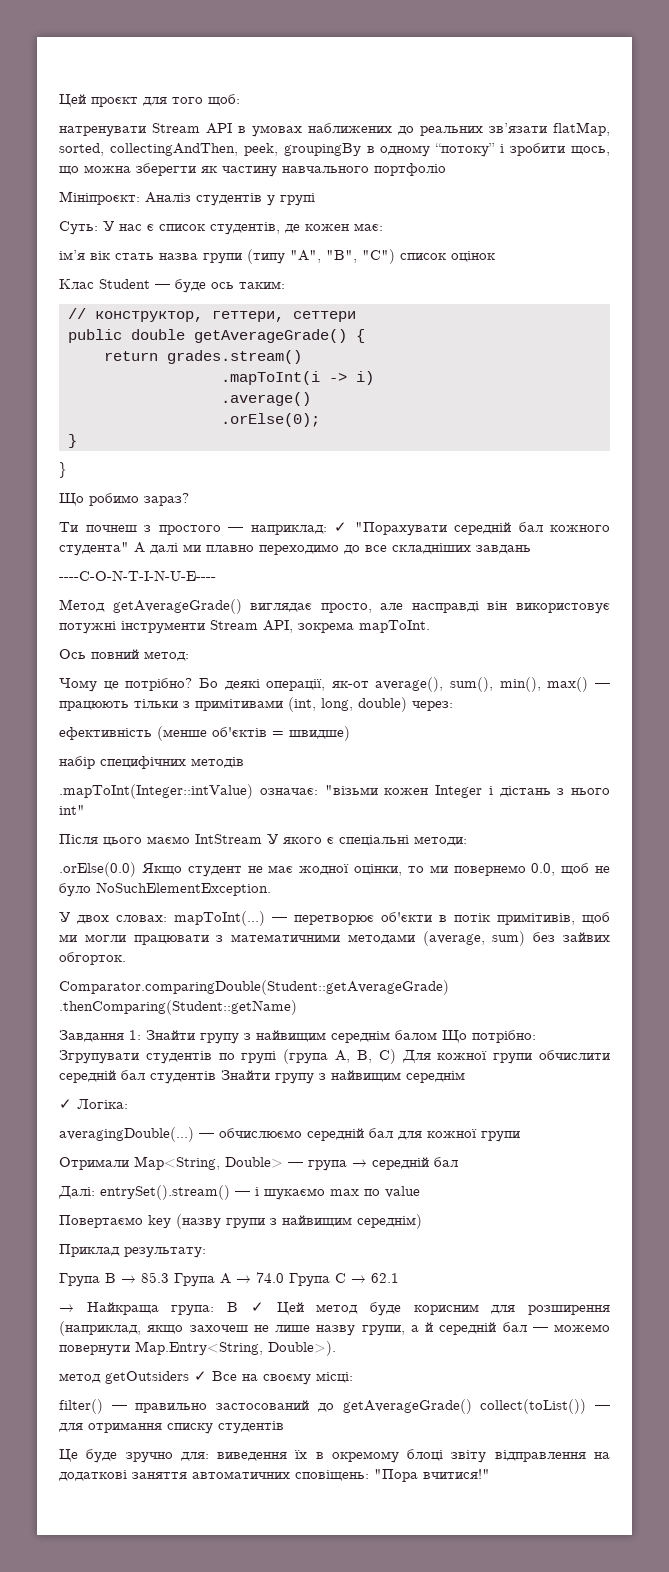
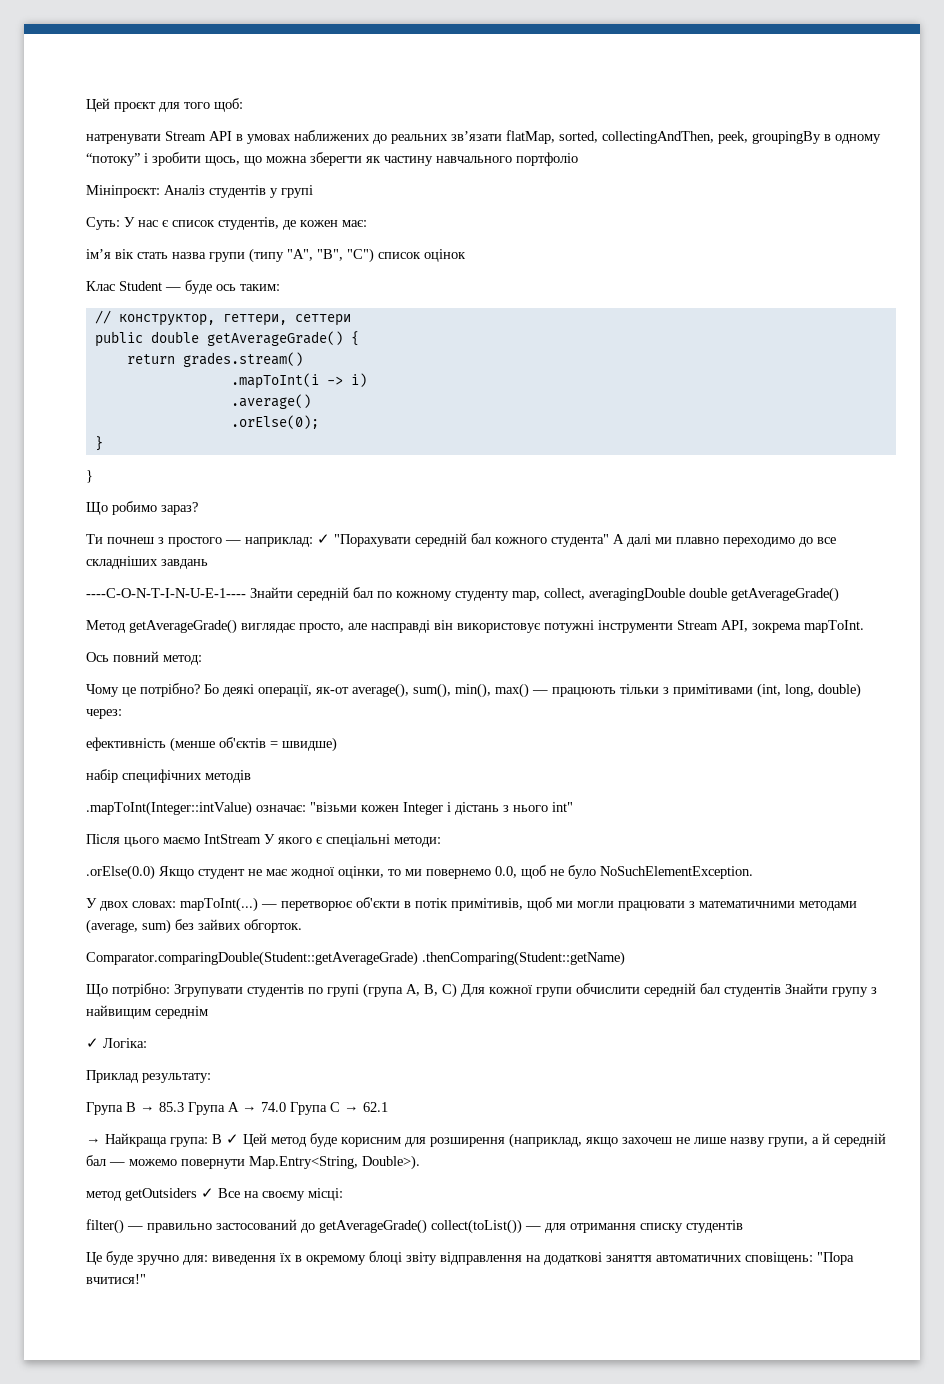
- ----C-O-N-T-I-N-U-E----
+ ----C-O-N-T-I-N-U-E-1---- Знайти середній бал по кожному студенту map, collect, averagingDouble double getAverageGrade()
- Завдання 1: Знайти групу з найвищим середнім балом Що потрібно: Згрупувати студентів по групі (група A, B, C) Для кожної групи обчислити середній бал студентів Знайти групу з найвищим середнім
+ Що потрібно: Згрупувати студентів по групі (група A, B, C) Для кожної групи обчислити середній бал студентів Знайти групу з найвищим середнім
- averagingDouble(...) — обчислюємо середній бал для кожної групи
- Отримали Map<String, Double> — група → середній бал
- Далі: entrySet().stream() — і шукаємо max по value
- Повертаємо key (назву групи з найвищим середнім)

